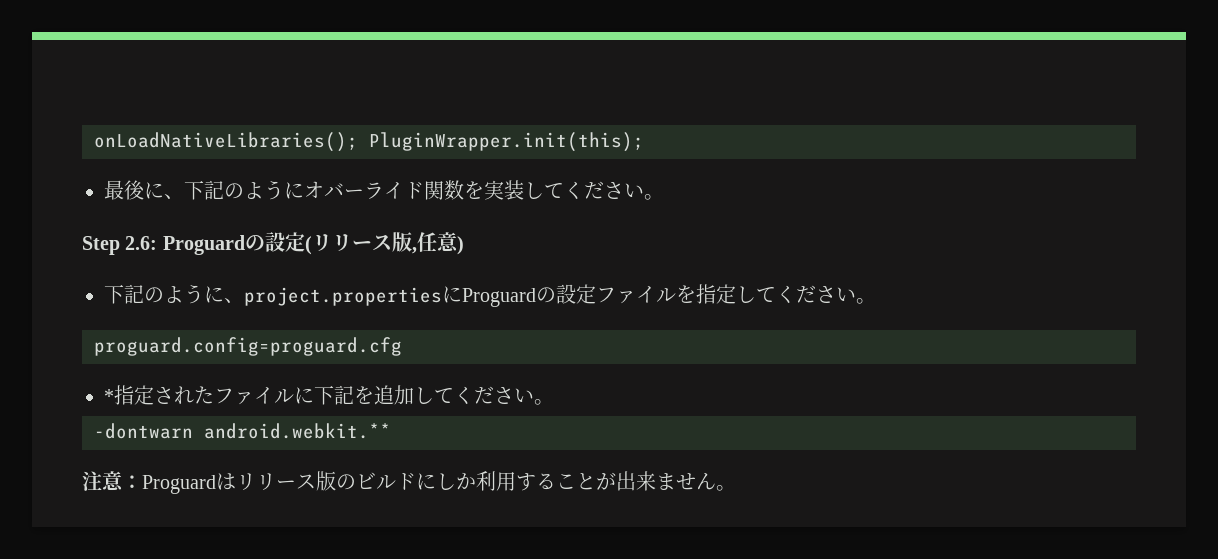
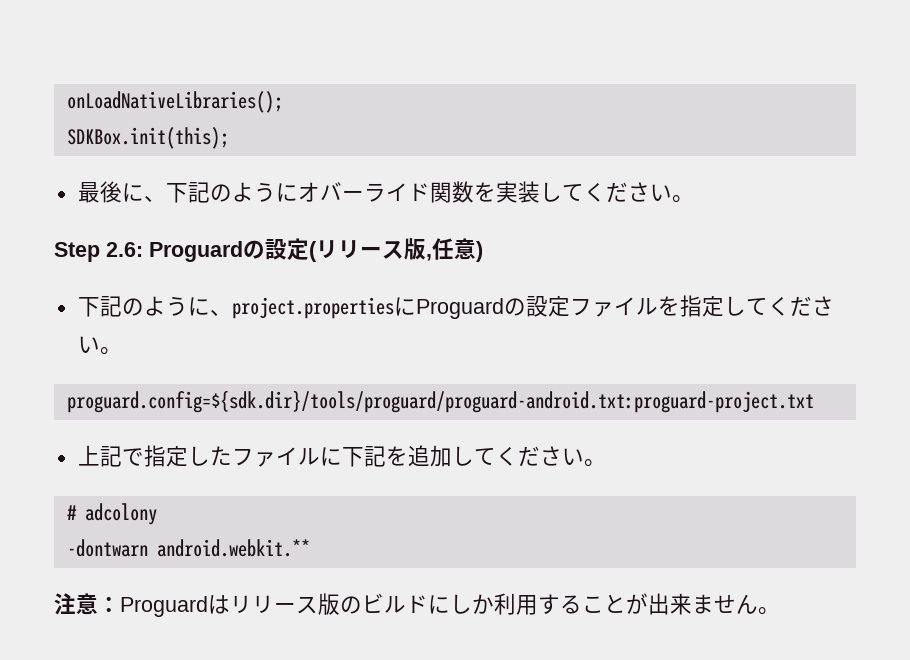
- onLoadNativeLibraries(); PluginWrapper.init(this);
+ onLoadNativeLibraries();
+ SDKBox.init(this);
- proguard.config=proguard.cfg
- *指定されたファイルに下記を追加してください。
+ proguard.config=${sdk.dir}/tools/proguard/proguard-android.txt:proguard-project.txt
+ 上記で指定したファイルに下記を追加してください。
+ # adcolony

